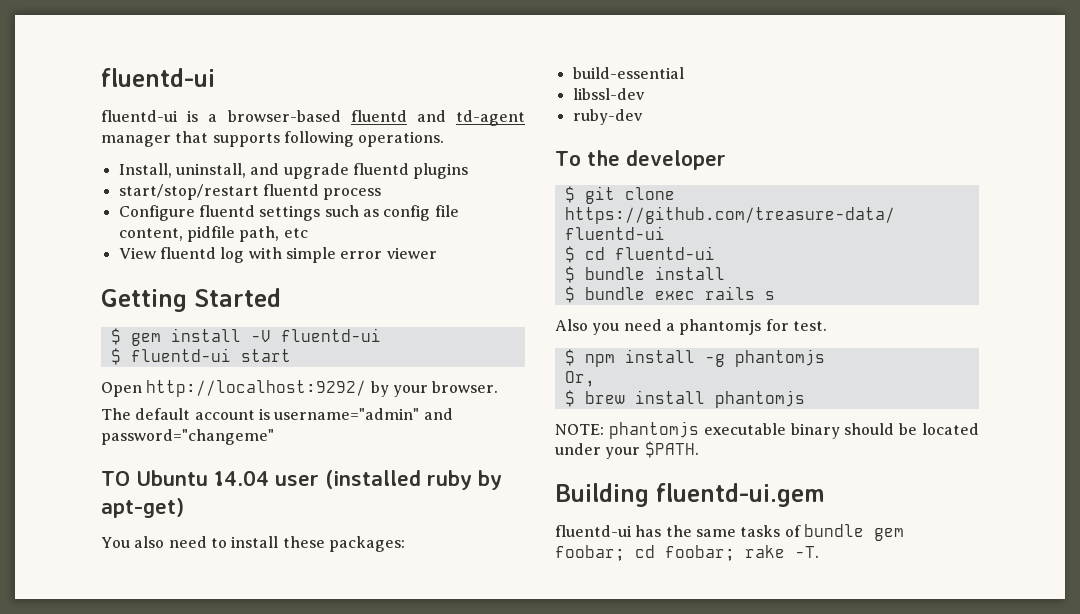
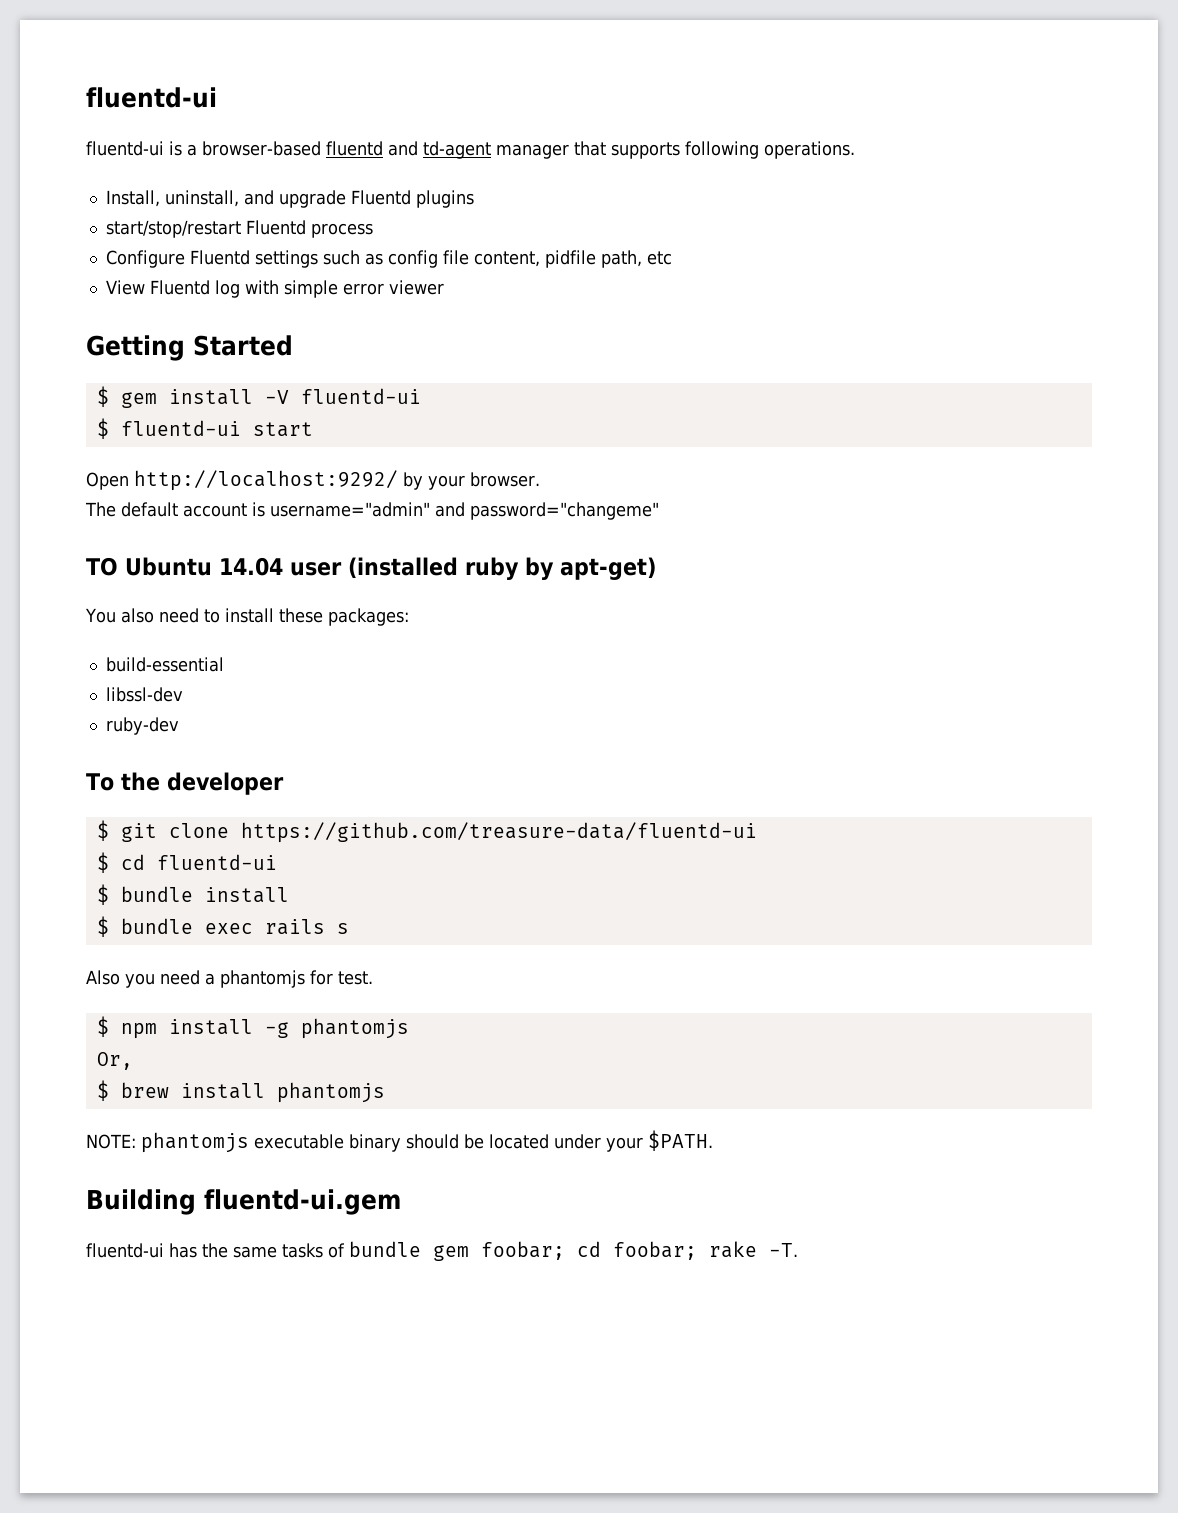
- Install, uninstall, and upgrade fluentd plugins
+ Install, uninstall, and upgrade Fluentd plugins
- start/stop/restart fluentd process
+ start/stop/restart Fluentd process
- Configure fluentd settings such as config file content, pidfile path, etc
+ Configure Fluentd settings such as config file content, pidfile path, etc
- View fluentd log with simple error viewer
+ View Fluentd log with simple error viewer

